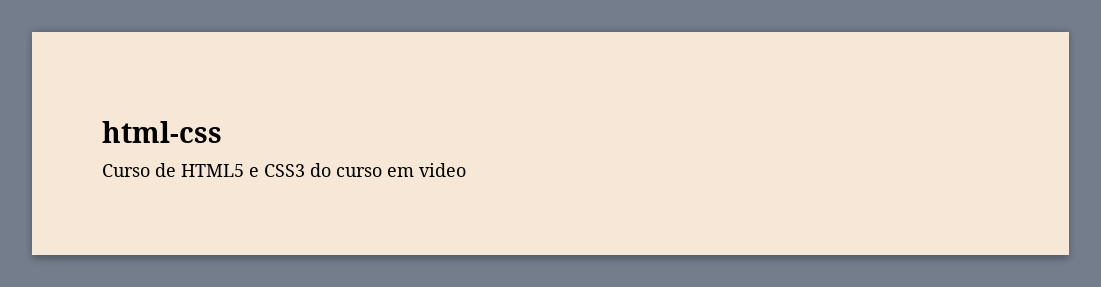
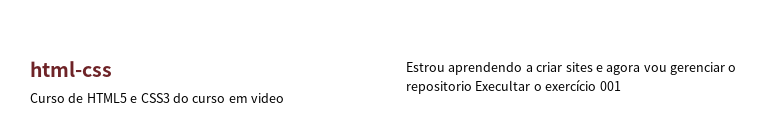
+ Estrou aprendendo a criar sites e agora vou gerenciar o repositorio Execultar o exercício 001

